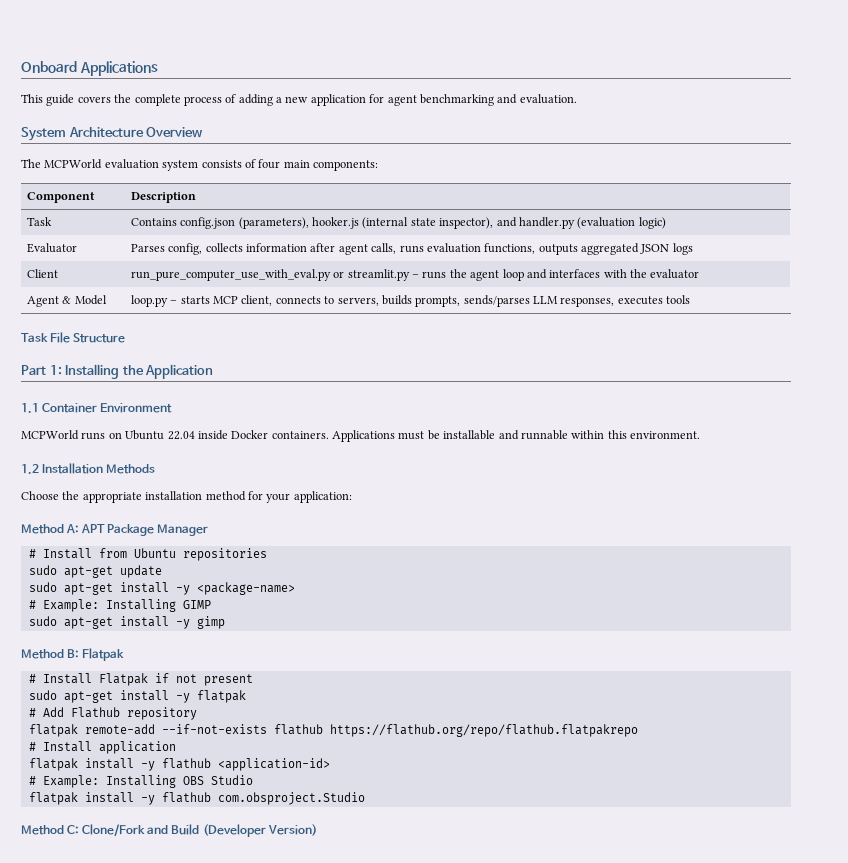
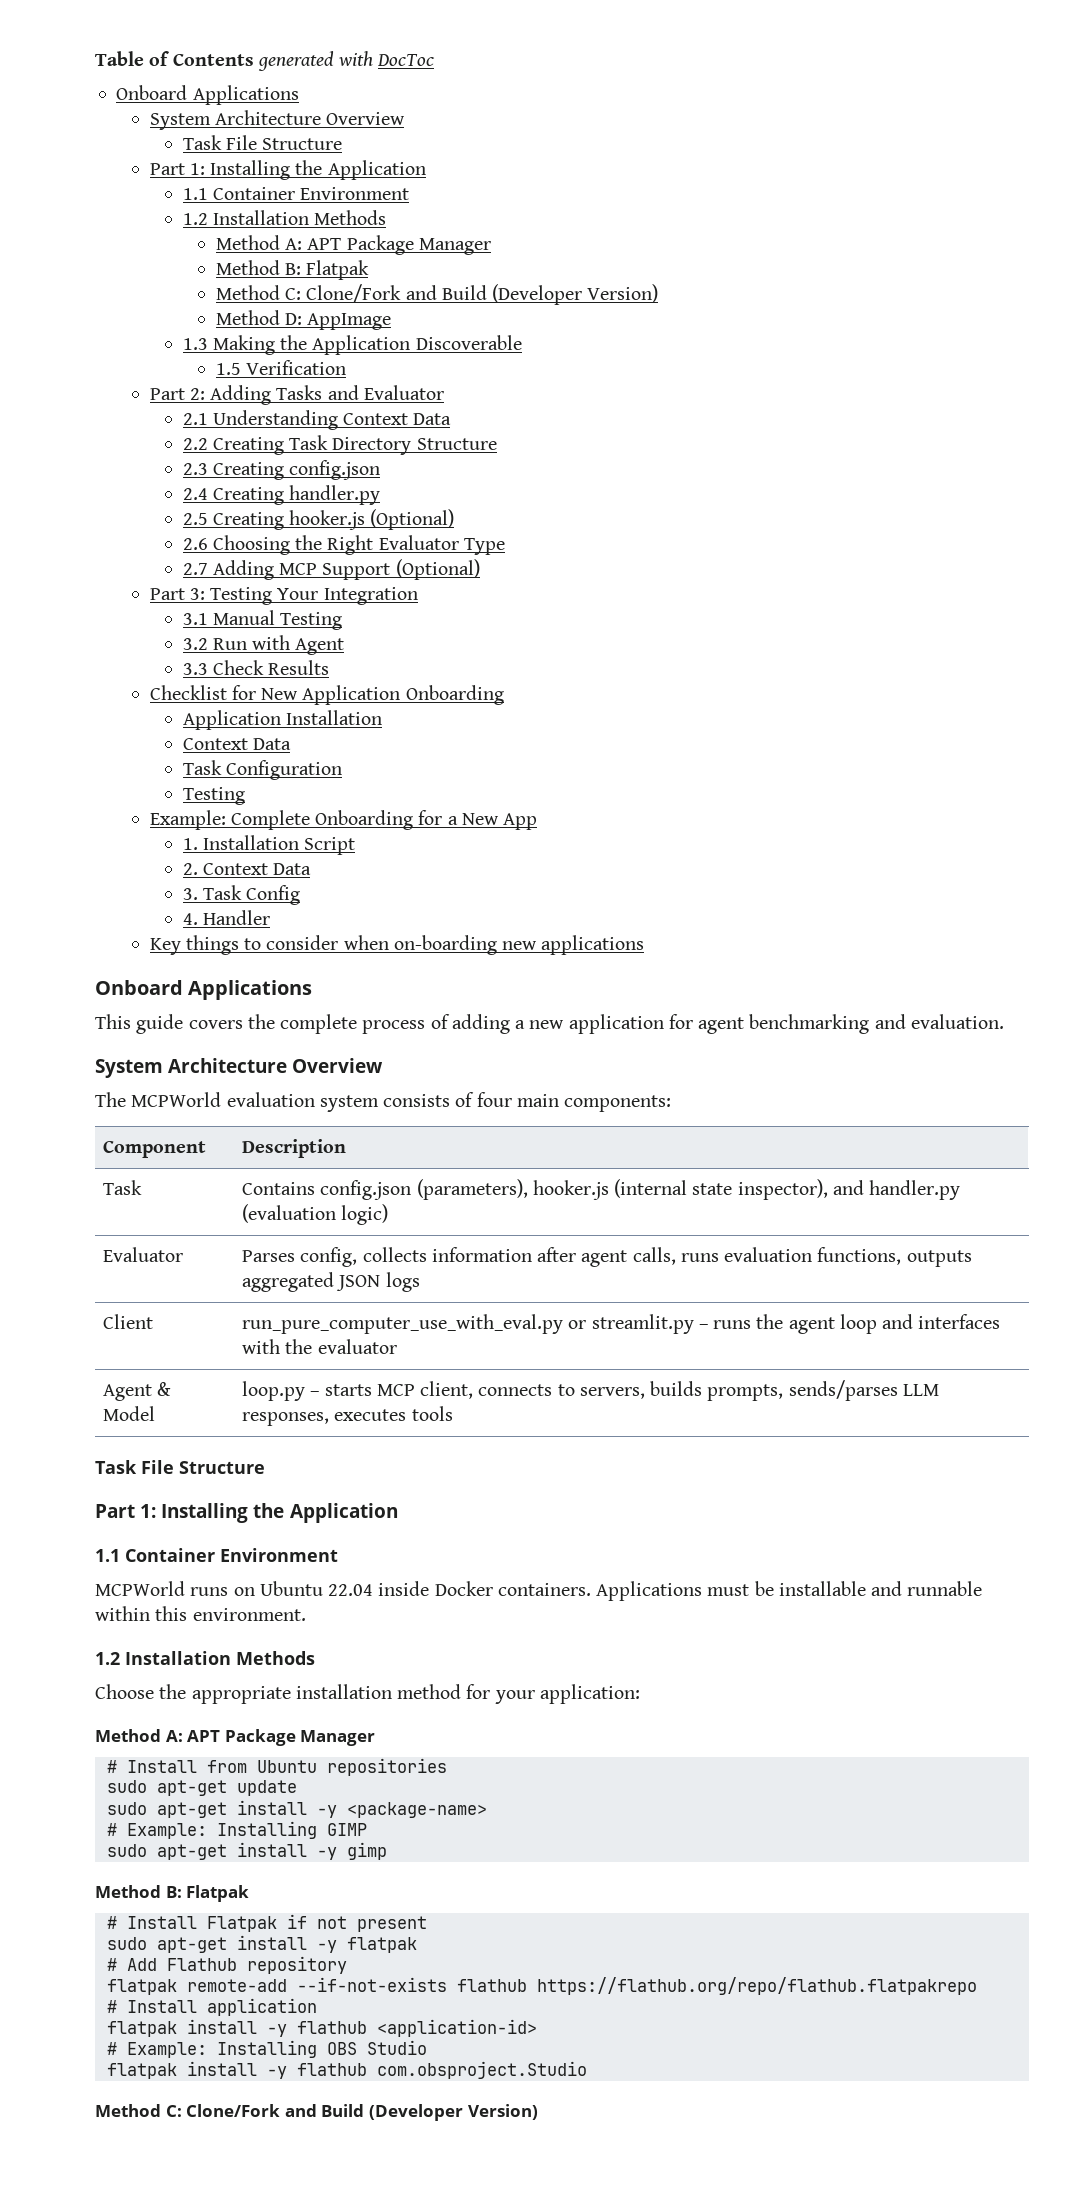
+ Table of Contents generated with DocToc
+ Onboard Applications
+ System Architecture Overview
+ Task File Structure
+ Part 1: Installing the Application
+ 1.1 Container Environment
+ 1.2 Installation Methods
+ Method A: APT Package Manager
+ Method B: Flatpak
+ Method C: Clone/Fork and Build (Developer Version)
+ Method D: AppImage
+ 1.3 Making the Application Discoverable
+ 1.5 Verification
+ Part 2: Adding Tasks and Evaluator
+ 2.1 Understanding Context Data
+ 2.2 Creating Task Directory Structure
+ 2.3 Creating config.json
+ 2.4 Creating handler.py
+ 2.5 Creating hooker.js (Optional)
+ 2.6 Choosing the Right Evaluator Type
+ 2.7 Adding MCP Support (Optional)
+ Part 3: Testing Your Integration
+ 3.1 Manual Testing
+ 3.2 Run with Agent
+ 3.3 Check Results
+ Checklist for New Application Onboarding
+ Application Installation
+ Context Data
+ Task Configuration
+ Testing
+ Example: Complete Onboarding for a New App
+ 1. Installation Script
+ 2. Context Data
+ 3. Task Config
+ 4. Handler
+ Key things to consider when on-boarding new applications

